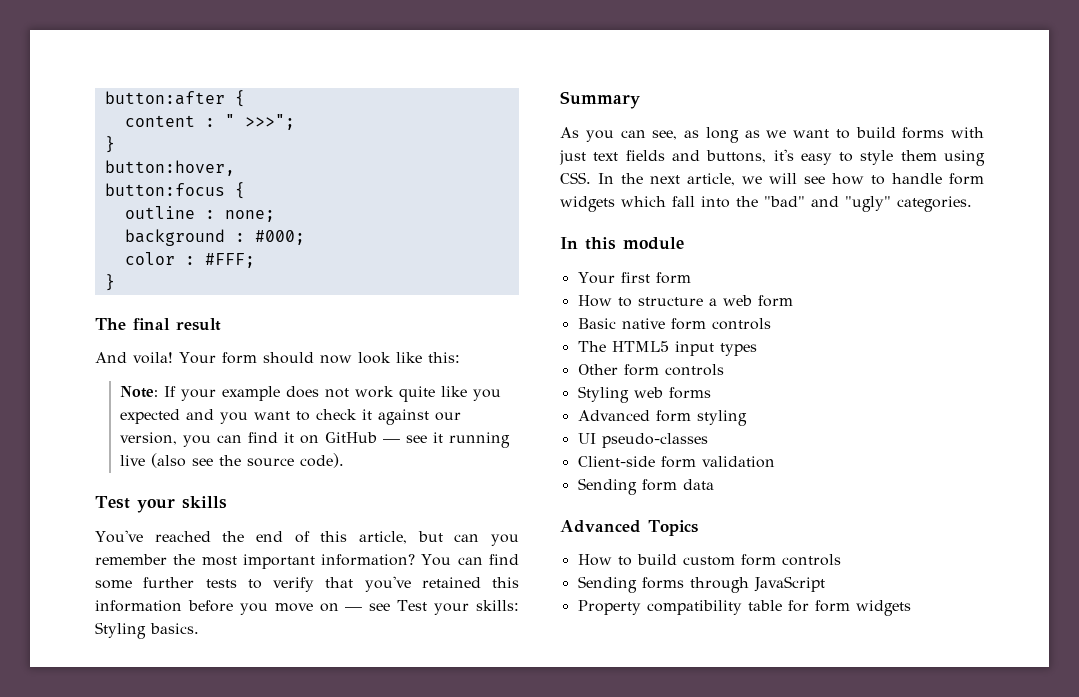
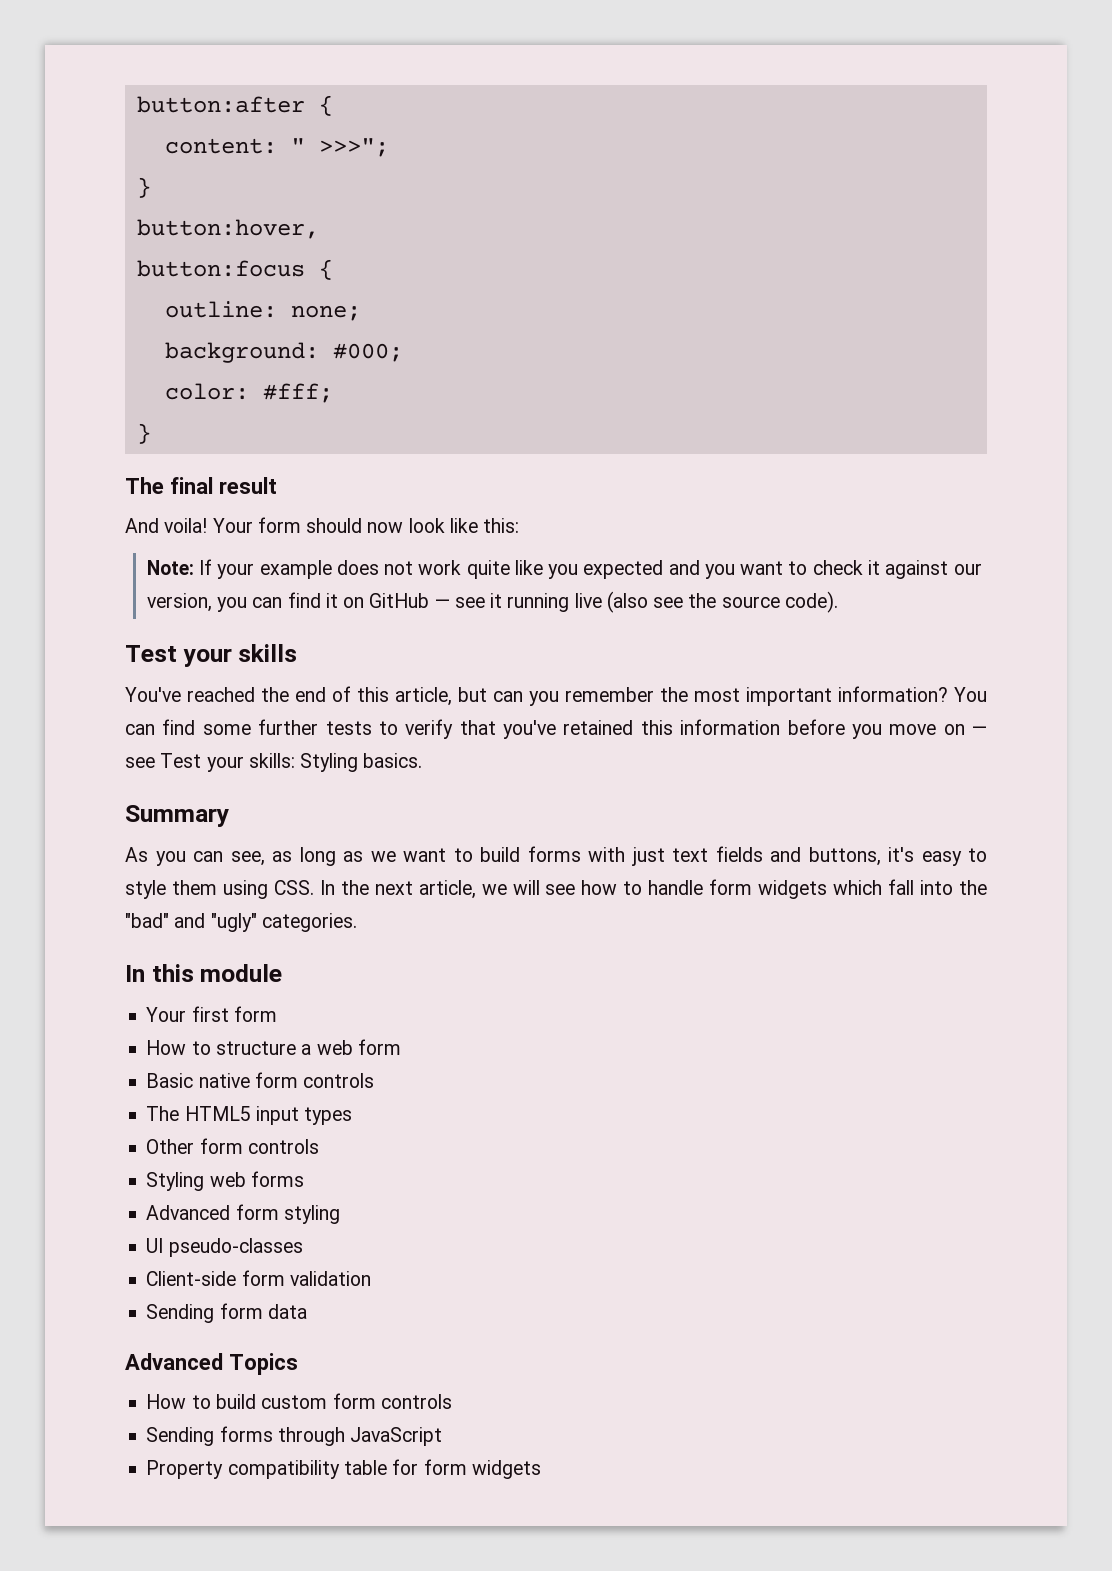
- content : " >>>";
+ content: " >>>";
- outline : none;
+ outline: none;
- background : #000;
+ background: #000;
- color : #FFF;
+ color: #fff;

